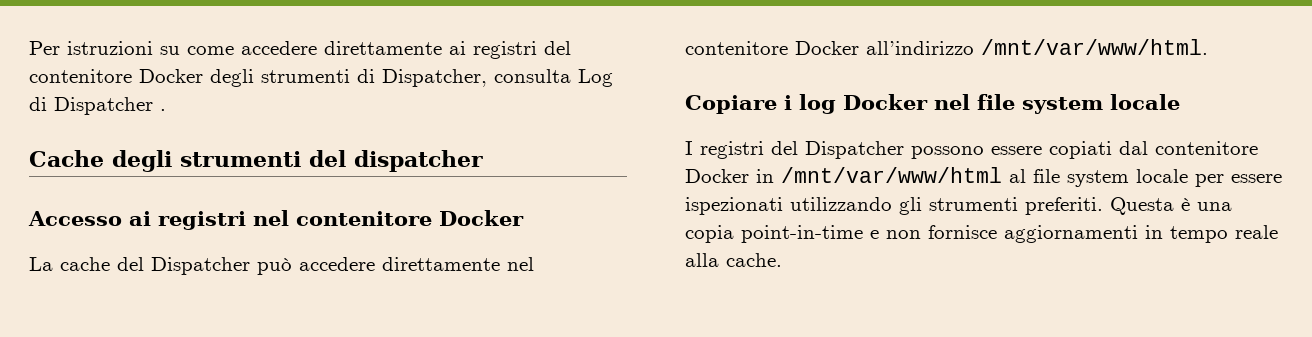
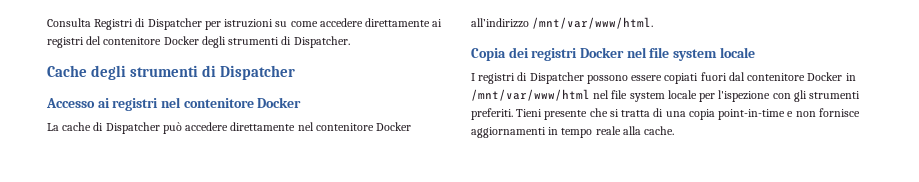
- Per istruzioni su come accedere direttamente ai registri del contenitore Docker degli strumenti di Dispatcher, consulta Log di Dispatcher .
+ Consulta Registri di Dispatcher per istruzioni su come accedere direttamente ai registri del contenitore Docker degli strumenti di Dispatcher.
- Cache degli strumenti del dispatcher
+ Cache degli strumenti di Dispatcher
- La cache del Dispatcher può accedere direttamente nel contenitore Docker all’indirizzo /mnt/var/www/html.
+ La cache di Dispatcher può accedere direttamente nel contenitore Docker all’indirizzo /mnt/var/www/html.
- Copiare i log Docker nel file system locale
+ Copia dei registri Docker nel file system locale
- I registri del Dispatcher possono essere copiati dal contenitore Docker in /mnt/var/www/html al file system locale per essere ispezionati utilizzando gli strumenti preferiti. Questa è una copia point-in-time e non fornisce aggiornamenti in tempo reale alla cache.
+ I registri di Dispatcher possono essere copiati fuori dal contenitore Docker in /mnt/var/www/html nel file system locale per l'ispezione con gli strumenti preferiti. Tieni presente che si tratta di una copia point-in-time e non fornisce aggiornamenti in tempo reale alla cache.

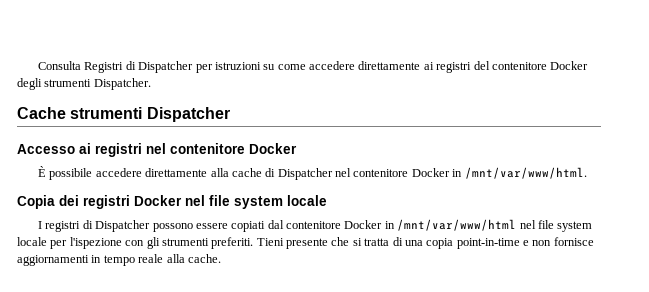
- Consulta Registri di Dispatcher per istruzioni su come accedere direttamente ai registri del contenitore Docker degli strumenti di Dispatcher.
+ Consulta Registri di Dispatcher per istruzioni su come accedere direttamente ai registri del contenitore Docker degli strumenti Dispatcher.
- Cache degli strumenti di Dispatcher
+ Cache strumenti Dispatcher
- La cache di Dispatcher può accedere direttamente nel contenitore Docker all’indirizzo /mnt/var/www/html.
+ È possibile accedere direttamente alla cache di Dispatcher nel contenitore Docker in /mnt/var/www/html.
- I registri di Dispatcher possono essere copiati fuori dal contenitore Docker in /mnt/var/www/html nel file system locale per l'ispezione con gli strumenti preferiti.
+ I registri di Dispatcher possono essere copiati dal contenitore Docker in /mnt/var/www/html nel file system locale per l'ispezione con gli strumenti preferiti.

